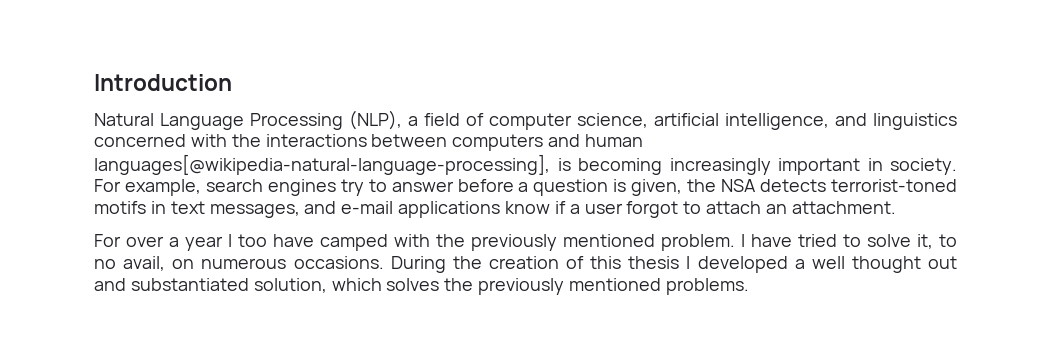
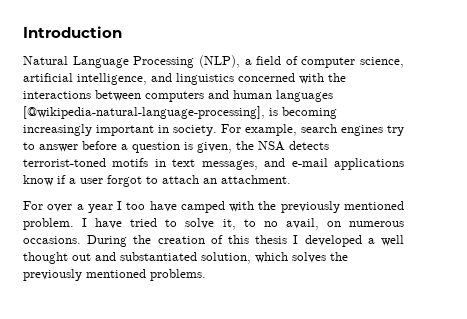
- Natural Language Processing (NLP), a field of computer science, artificial intelligence, and linguistics concerned with the interactions between computers and human languages[@wikipedia-natural-language-processing], is becoming increasingly important in society.
+ Natural Language Processing (NLP), a field of computer science, artificial intelligence, and linguistics concerned with the interactions between computers and human languages [@wikipedia-natural-language-processing], is becoming increasingly important in society.

